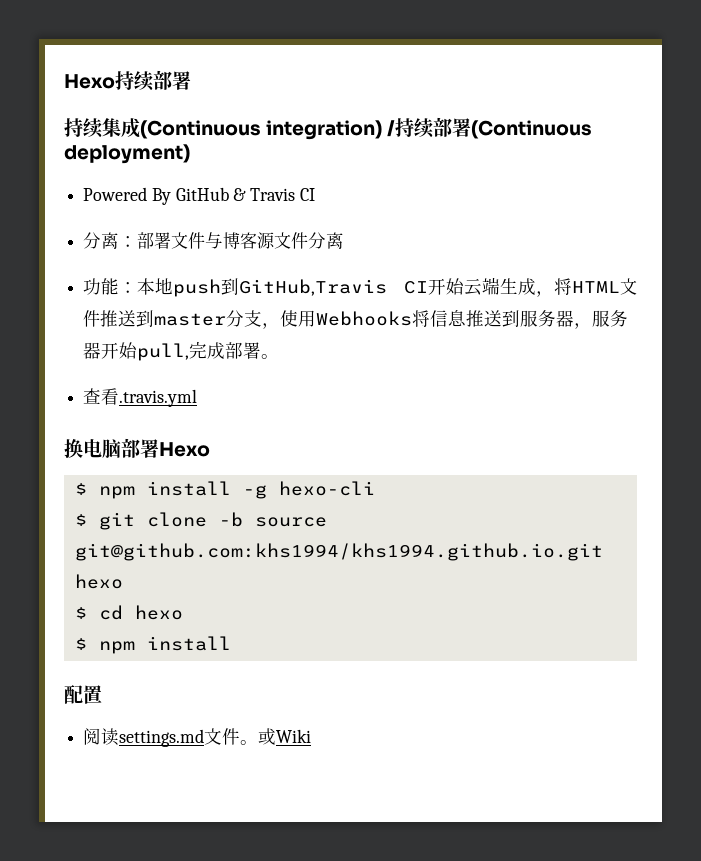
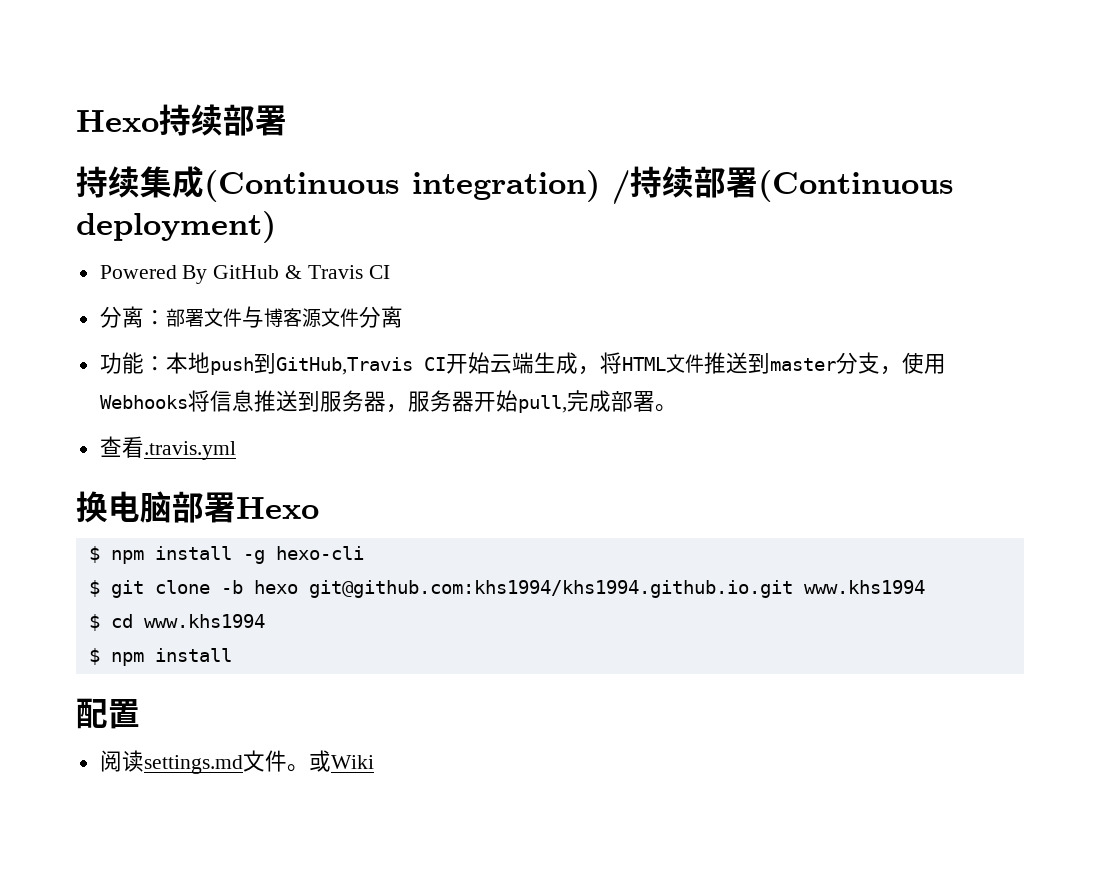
- $ git clone -b source git@github.com:khs1994/khs1994.github.io.git hexo
+ $ git clone -b hexo git@github.com:khs1994/khs1994.github.io.git www.khs1994
- $ cd hexo
+ $ cd www.khs1994

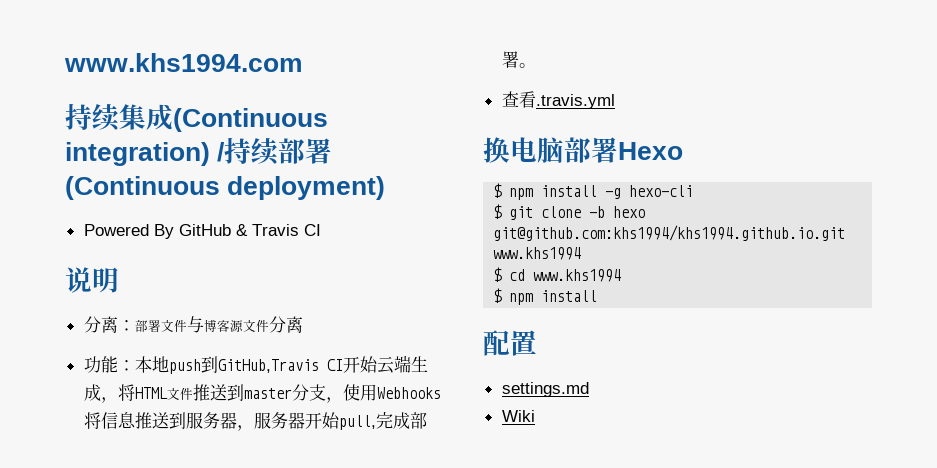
- Hexo持续部署
+ www.khs1994.com
+ 说明
- 阅读settings.md文件。或Wiki
+ settings.md
+ Wiki

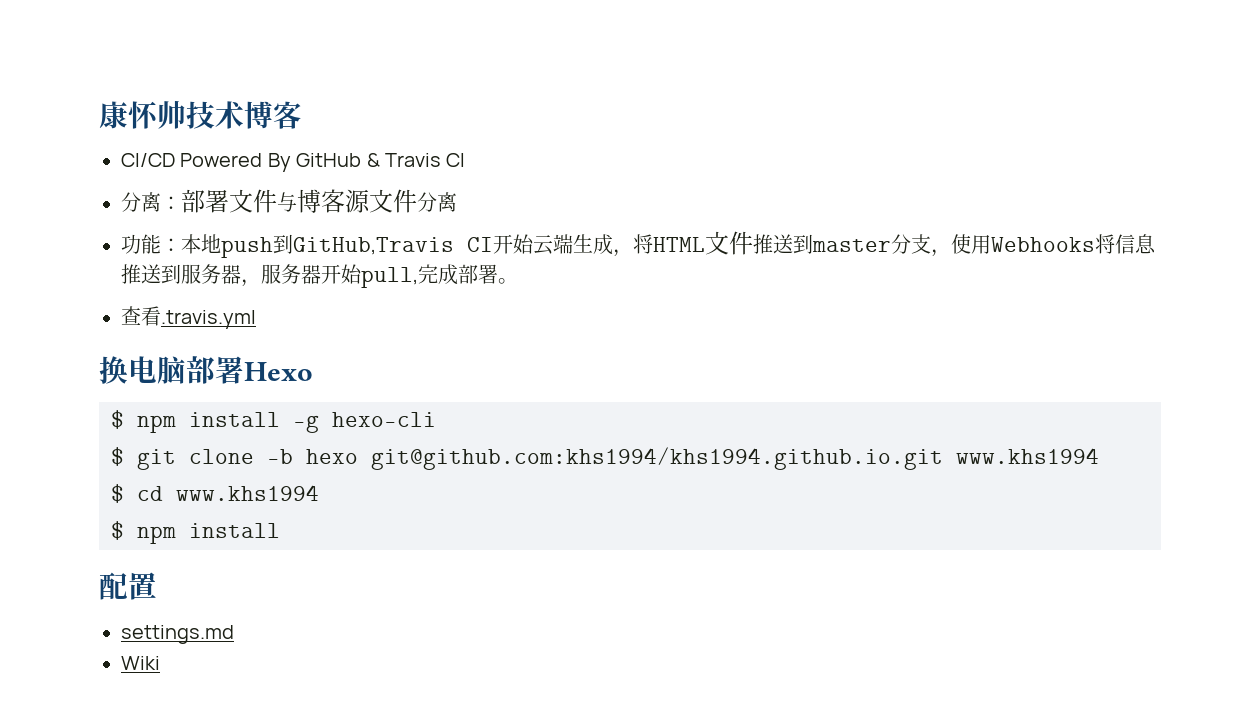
- www.khs1994.com
- 持续集成(Continuous integration) /持续部署(Continuous deployment)
- Powered By GitHub & Travis CI
+ 康怀帅技术博客
+ CI/CD Powered By GitHub & Travis CI
- 说明

